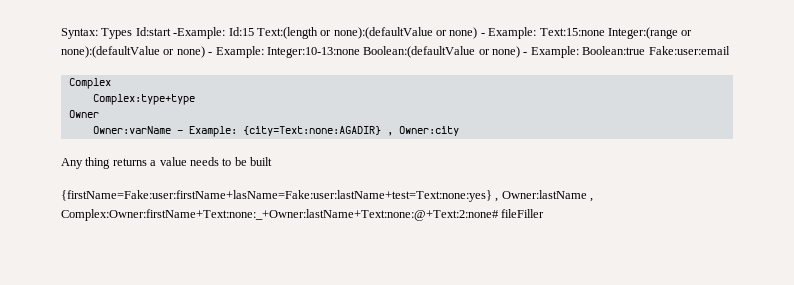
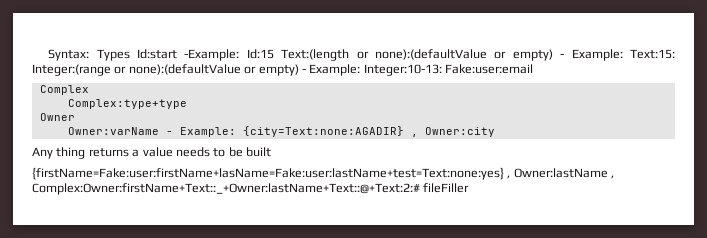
- Syntax: Types Id:start -Example: Id:15 Text:(length or none):(defaultValue or none) - Example: Text:15:none Integer:(range or none):(defaultValue or none) - Example: Integer:10-13:none Boolean:(defaultValue or none) - Example: Boolean:true Fake:user:email
+ Syntax: Types Id:start -Example: Id:15 Text:(length or none):(defaultValue or empty) - Example: Text:15: Integer:(range or none):(defaultValue or empty) - Example: Integer:10-13: Fake:user:email
- {firstName=Fake:user:firstName+lasName=Fake:user:lastName+test=Text:none:yes} , Owner:lastName , Complex:Owner:firstName+Text:none:_+Owner:lastName+Text:none:@+Text:2:none# fileFiller
+ {firstName=Fake:user:firstName+lasName=Fake:user:lastName+test=Text:none:yes} , Owner:lastName , Complex:Owner:firstName+Text::_+Owner:lastName+Text::@+Text:2:# fileFiller

